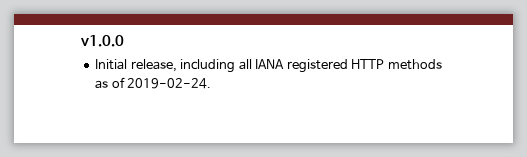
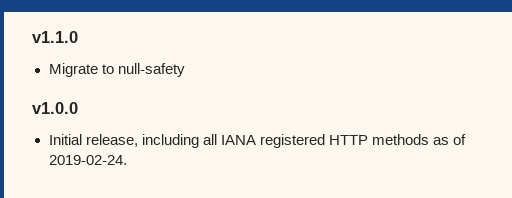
+ v1.1.0
+ Migrate to null-safety

